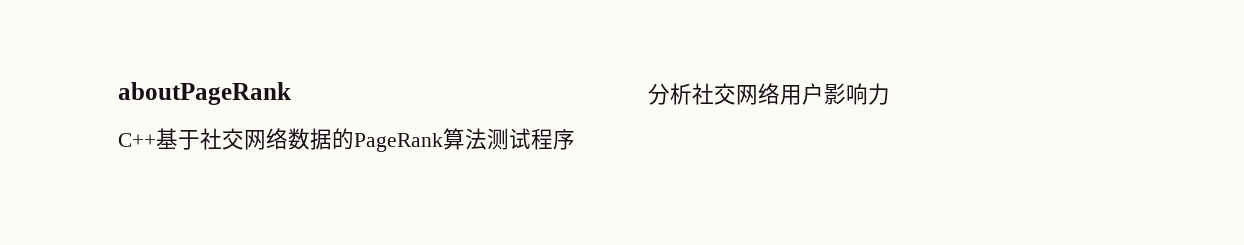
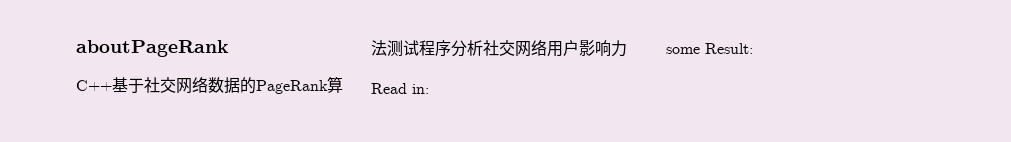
+ Read in:
+ some Result:

